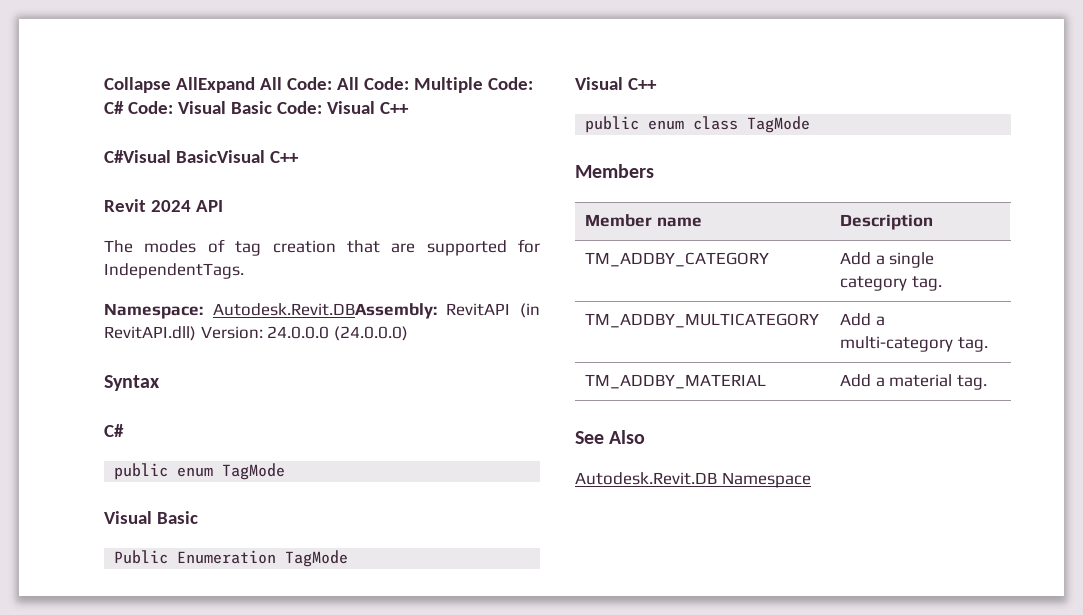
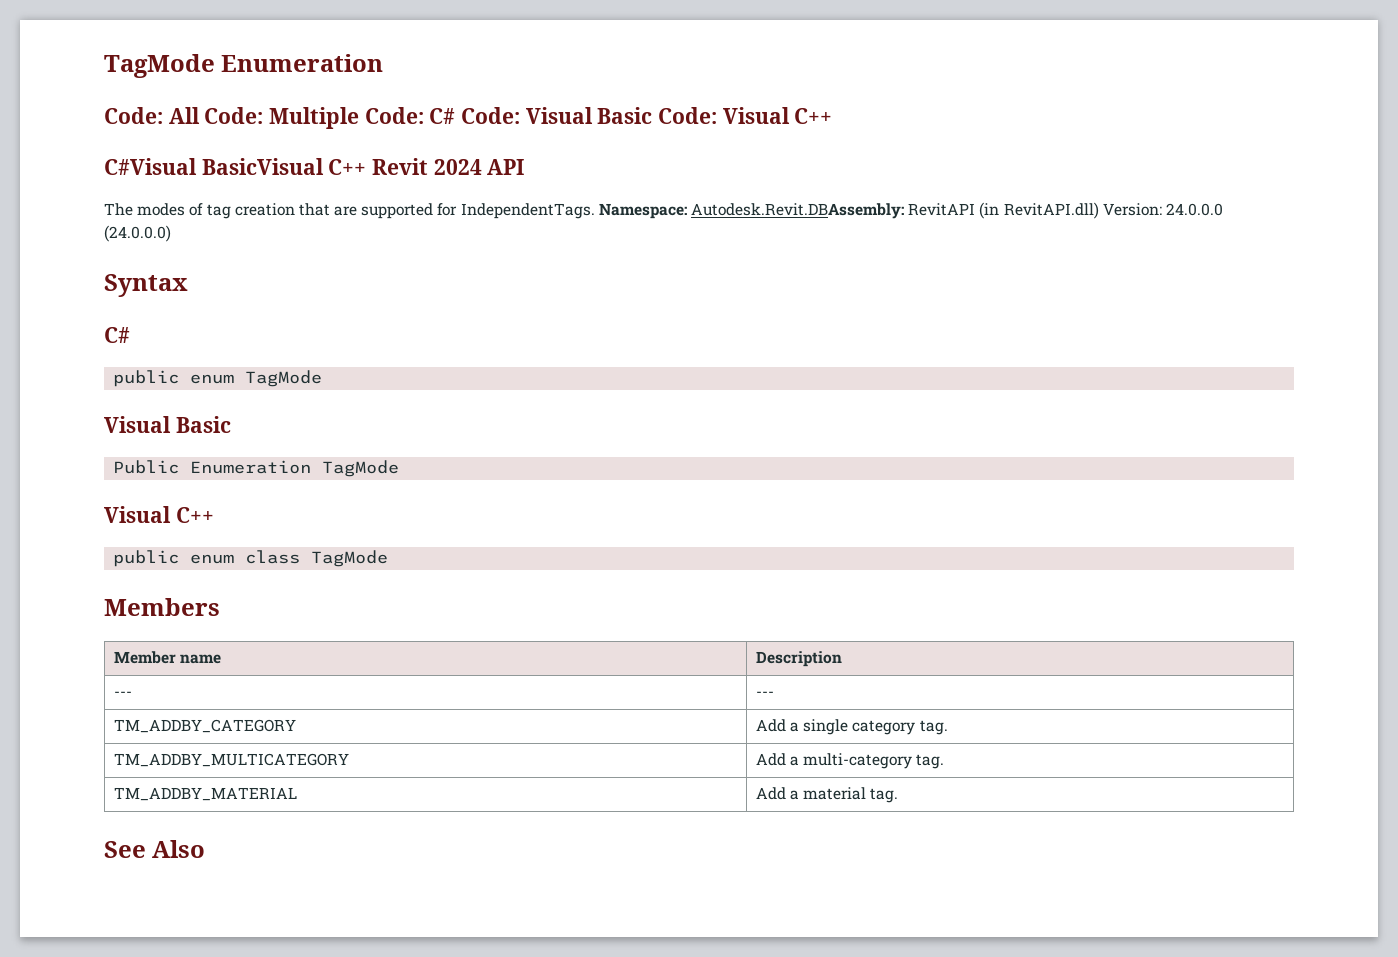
- Collapse AllExpand All Code: All Code: Multiple Code: C# Code: Visual Basic Code: Visual C++
+ TagMode Enumeration
+ Code: All Code: Multiple Code: C# Code: Visual Basic Code: Visual C++
- C#Visual BasicVisual C++
- Revit 2024 API
+ C#Visual BasicVisual C++ Revit 2024 API
- The modes of tag creation that are supported for IndependentTags.
- Namespace: Autodesk.Revit.DBAssembly: RevitAPI (in RevitAPI.dll) Version: 24.0.0.0 (24.0.0.0)
+ The modes of tag creation that are supported for IndependentTags. Namespace: Autodesk.Revit.DBAssembly: RevitAPI (in RevitAPI.dll) Version: 24.0.0.0 (24.0.0.0)
+ --- | ---
- Autodesk.Revit.DB Namespace

